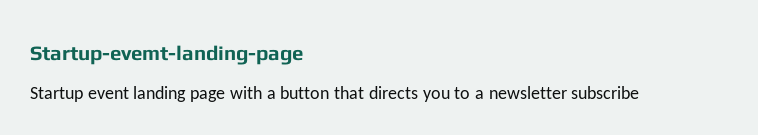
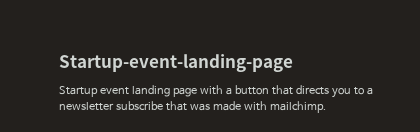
- Startup-evemt-landing-page
+ Startup-event-landing-page
- Startup event landing page with a button that directs you to a newsletter subscribe
+ Startup event landing page with a button that directs you to a newsletter subscribe that was made with mailchimp.

